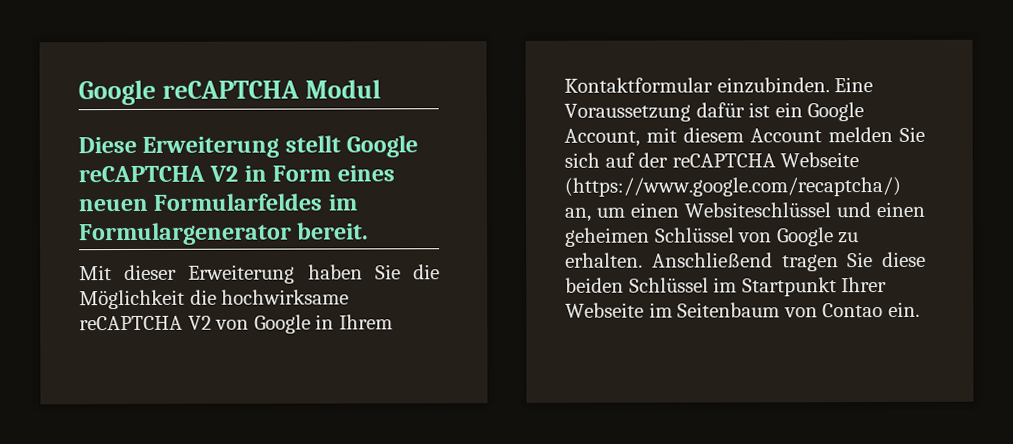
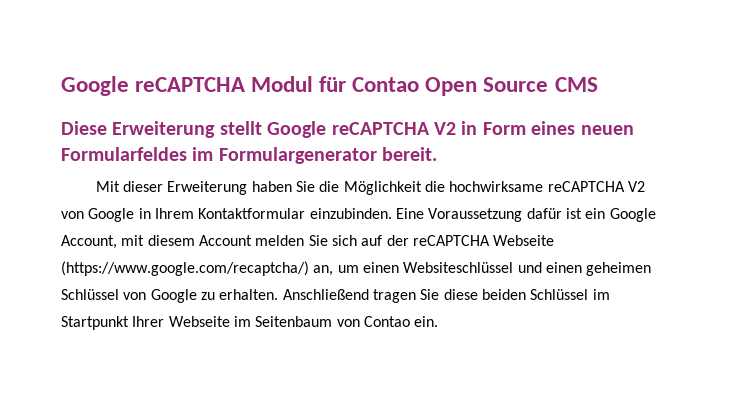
- Google reCAPTCHA Modul
+ Google reCAPTCHA Modul für Contao Open Source CMS

